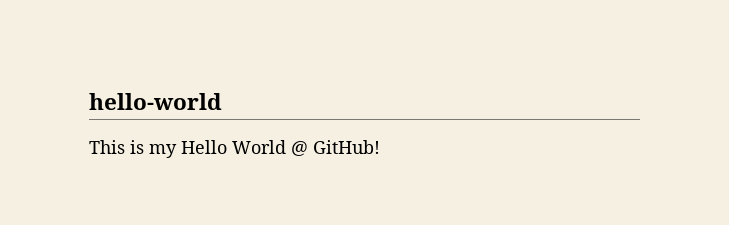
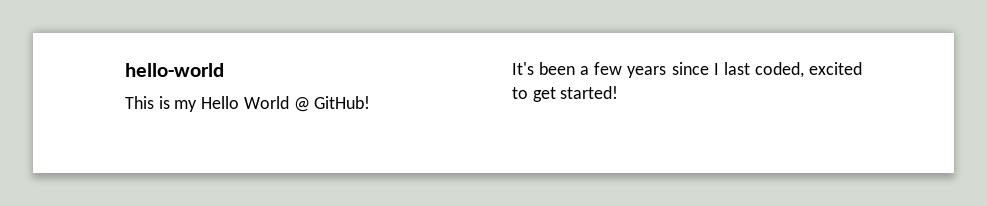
+ It's been a few years since I last coded, excited to get started!

